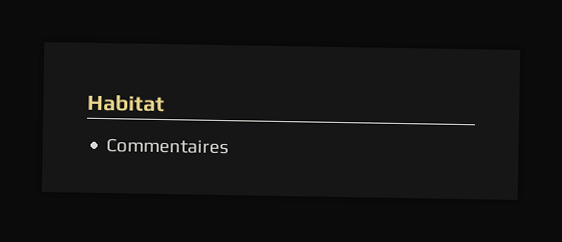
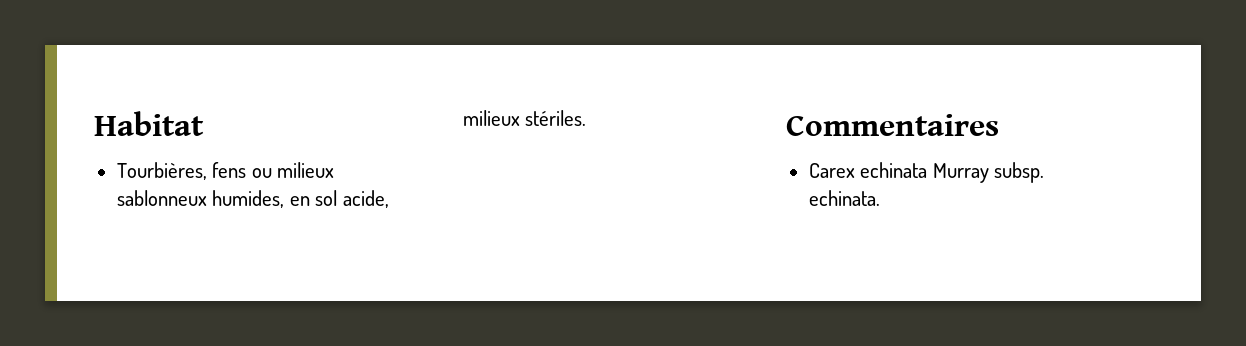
+ Tourbières, fens ou milieux sablonneux humides, en sol acide, milieux stériles.
  Commentaires
+ Carex echinata Murray subsp. echinata.

